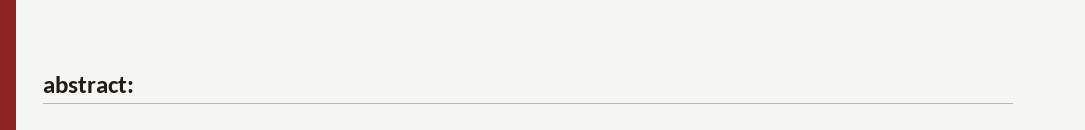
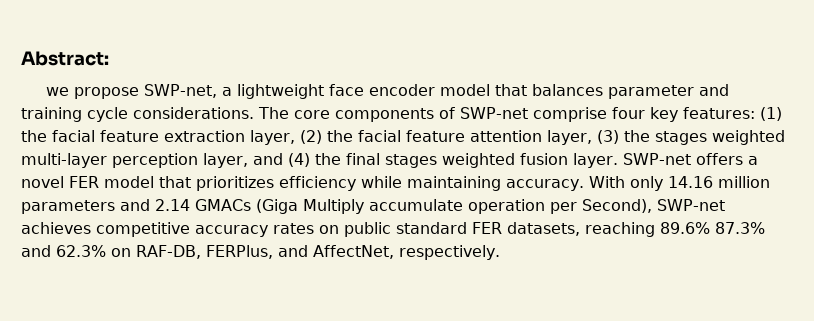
- abstract:
+ Abstract:
+ we propose SWP-net, a lightweight face encoder model that balances parameter and training cycle considerations. The core components of SWP-net comprise four key features: (1) the facial feature extraction layer, (2) the facial feature attention layer, (3) the stages weighted multi-layer perception layer, and (4) the final stages weighted fusion layer. SWP-net offers a novel FER model that prioritizes efficiency while maintaining accuracy. With only 14.16 million parameters and 2.14 GMACs (Giga Multiply accumulate operation per Second), SWP-net achieves competitive accuracy rates on public standard FER datasets, reaching 89.6% 87.3% and 62.3% on RAF-DB, FERPlus, and AffectNet, respectively.

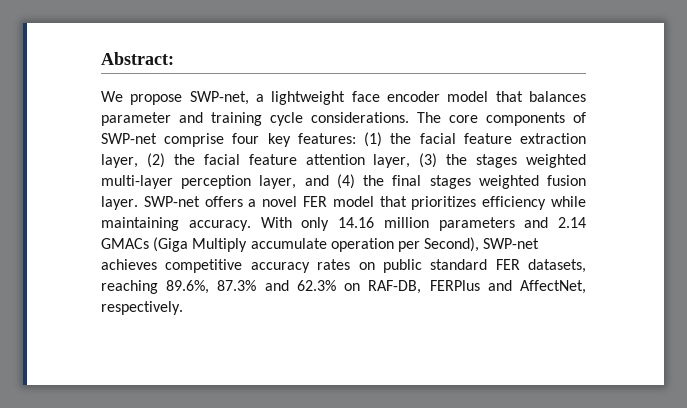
- we propose SWP-net, a lightweight face encoder model that balances parameter and training cycle considerations.
+ We propose SWP-net, a lightweight face encoder model that balances parameter and training cycle considerations.
- With only 14.16 million parameters and 2.14 GMACs (Giga Multiply accumulate operation per Second), SWP-net achieves competitive accuracy rates on public standard FER datasets, reaching 89.6% 87.3% and 62.3% on RAF-DB, FERPlus, and AffectNet, respectively.
+ With only 14.16 million parameters and 2.14 GMACs (Giga Multiply accumulate operation per Second), SWP-net achieves competitive accuracy rates on public standard FER datasets, reaching 89.6%, 87.3% and 62.3% on RAF-DB, FERPlus and AffectNet, respectively.

